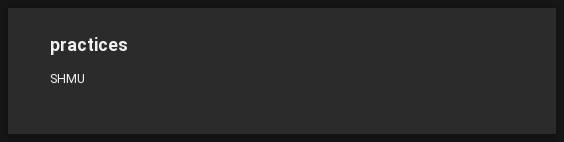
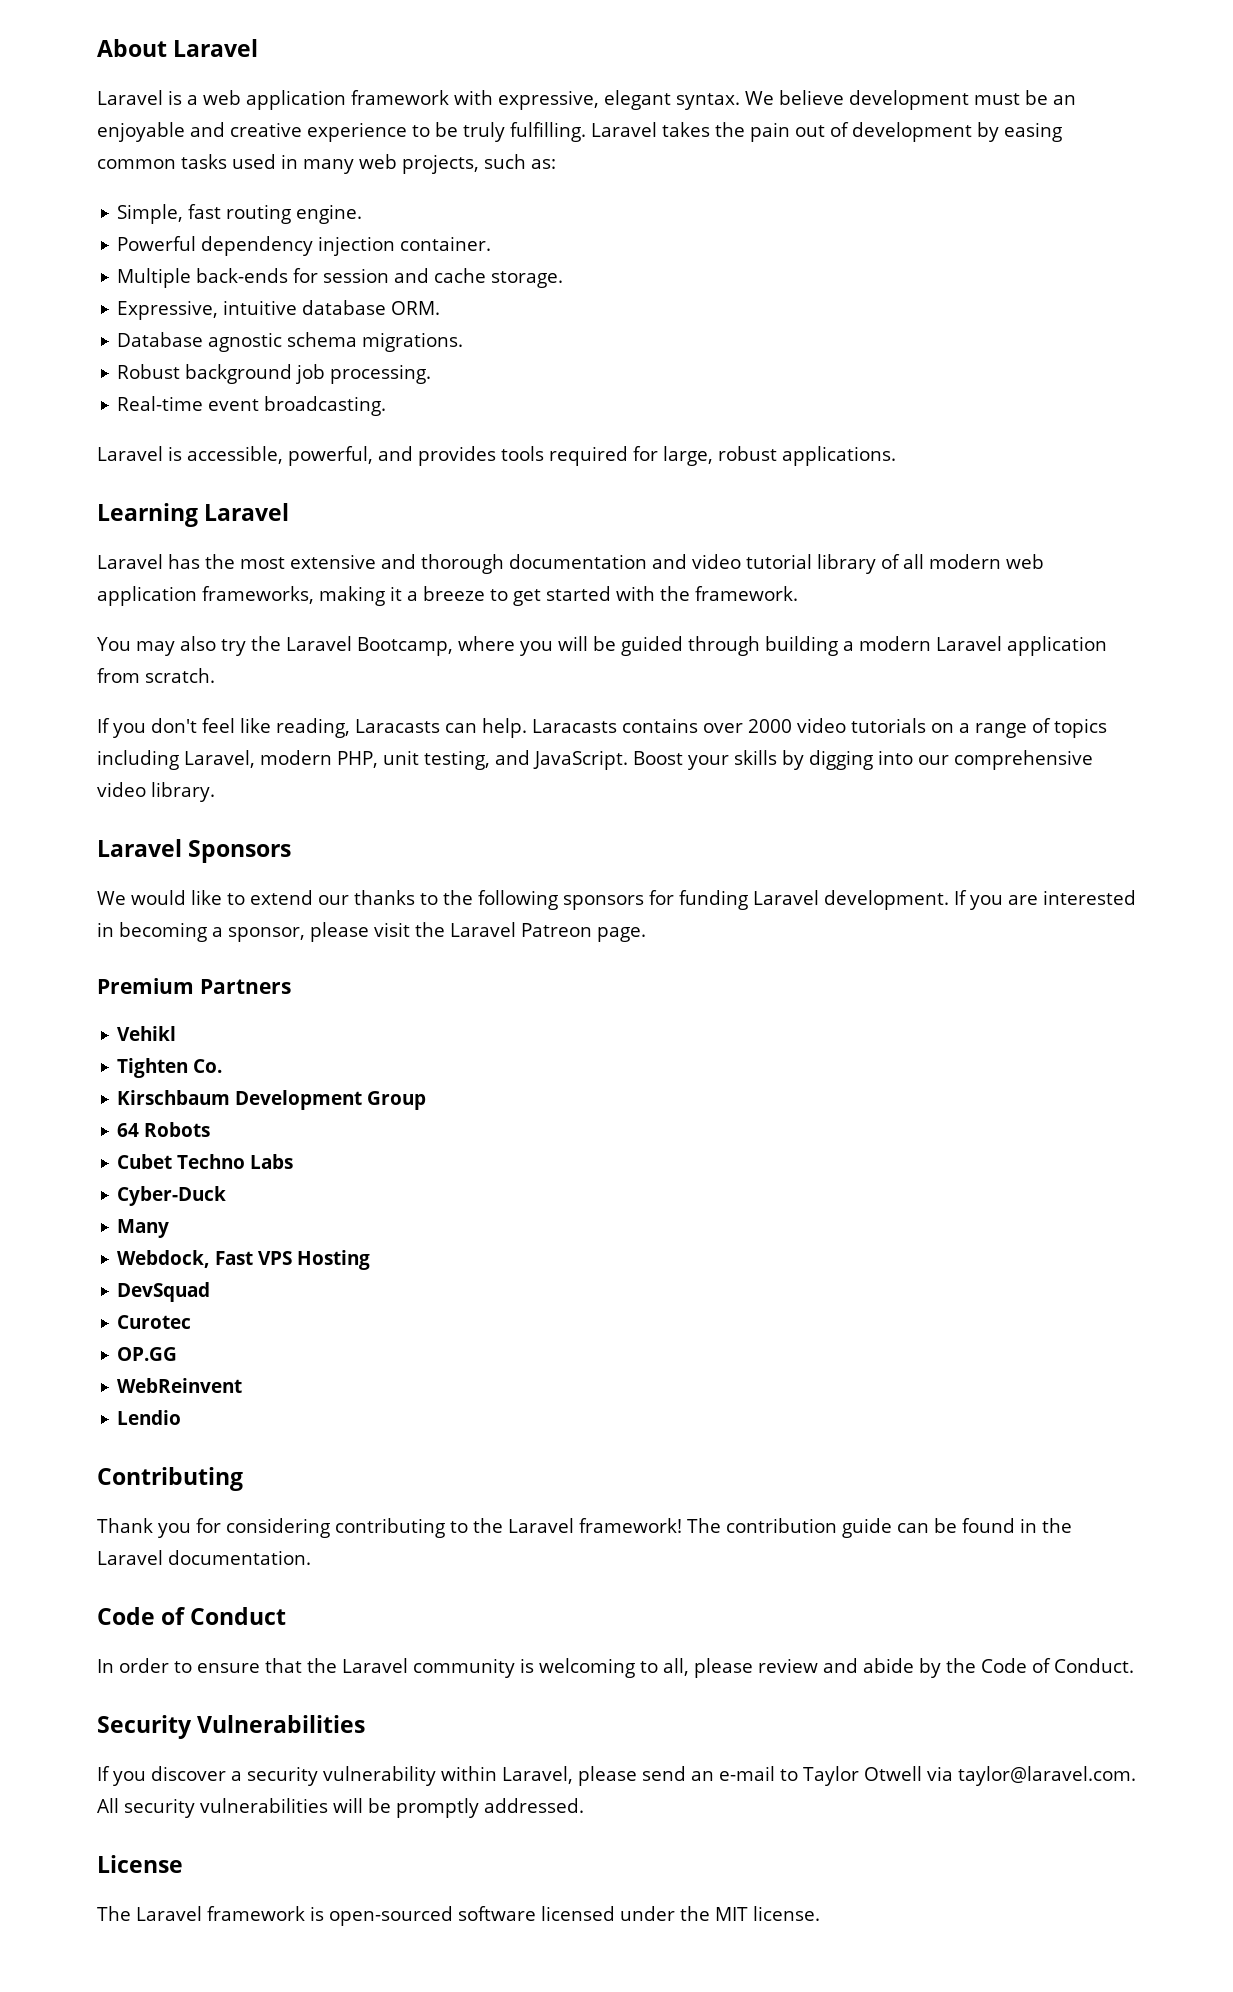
- practices
- SHMU
+ About Laravel
+ Laravel is a web application framework with expressive, elegant syntax. We believe development must be an enjoyable and creative experience to be truly fulfilling. Laravel takes the pain out of development by easing common tasks used in many web projects, such as:
+ Simple, fast routing engine.
+ Powerful dependency injection container.
+ Multiple back-ends for session and cache storage.
+ Expressive, intuitive database ORM.
+ Database agnostic schema migrations.
+ Robust background job processing.
+ Real-time event broadcasting.
+ Laravel is accessible, powerful, and provides tools required for large, robust applications.
+ Learning Laravel
+ Laravel has the most extensive and thorough documentation and video tutorial library of all modern web application frameworks, making it a breeze to get started with the framework.
+ You may also try the Laravel Bootcamp, where you will be guided through building a modern Laravel application from scratch.
+ If you don't feel like reading, Laracasts can help. Laracasts contains over 2000 video tutorials on a range of topics including Laravel, modern PHP, unit testing, and JavaScript. Boost your skills by digging into our comprehensive video library.
+ Laravel Sponsors
+ We would like to extend our thanks to the following sponsors for funding Laravel development. If you are interested in becoming a sponsor, please visit the Laravel Patreon page.
+ Premium Partners
+ Vehikl
+ Tighten Co.
+ Kirschbaum Development Group
+ 64 Robots
+ Cubet Techno Labs
+ Cyber-Duck
+ Many
+ Webdock, Fast VPS Hosting
+ DevSquad
+ Curotec
+ OP.GG
+ WebReinvent
+ Lendio
+ Contributing
+ Thank you for considering contributing to the Laravel framework! The contribution guide can be found in the Laravel documentation.
+ Code of Conduct
+ In order to ensure that the Laravel community is welcoming to all, please review and abide by the Code of Conduct.
+ Security Vulnerabilities
+ If you discover a security vulnerability within Laravel, please send an e-mail to Taylor Otwell via taylor@laravel.com. All security vulnerabilities will be promptly addressed.
+ License
+ The Laravel framework is open-sourced software licensed under the MIT license.

